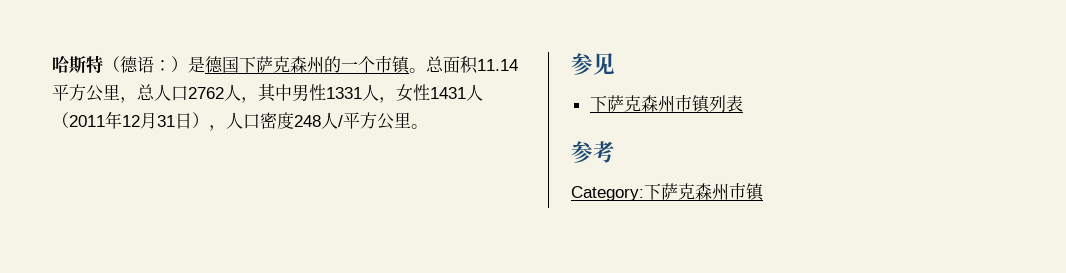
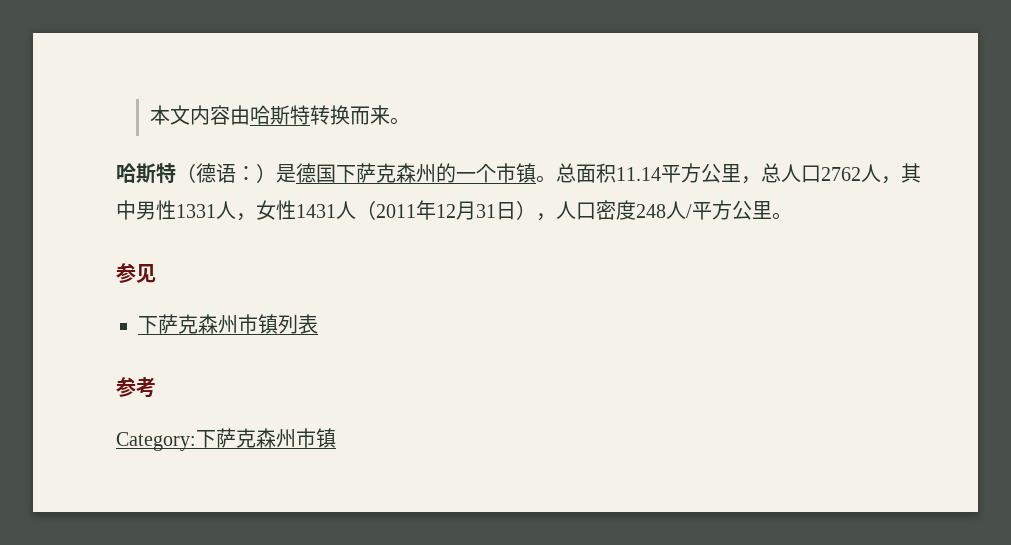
+ 本文内容由哈斯特转换而来。

